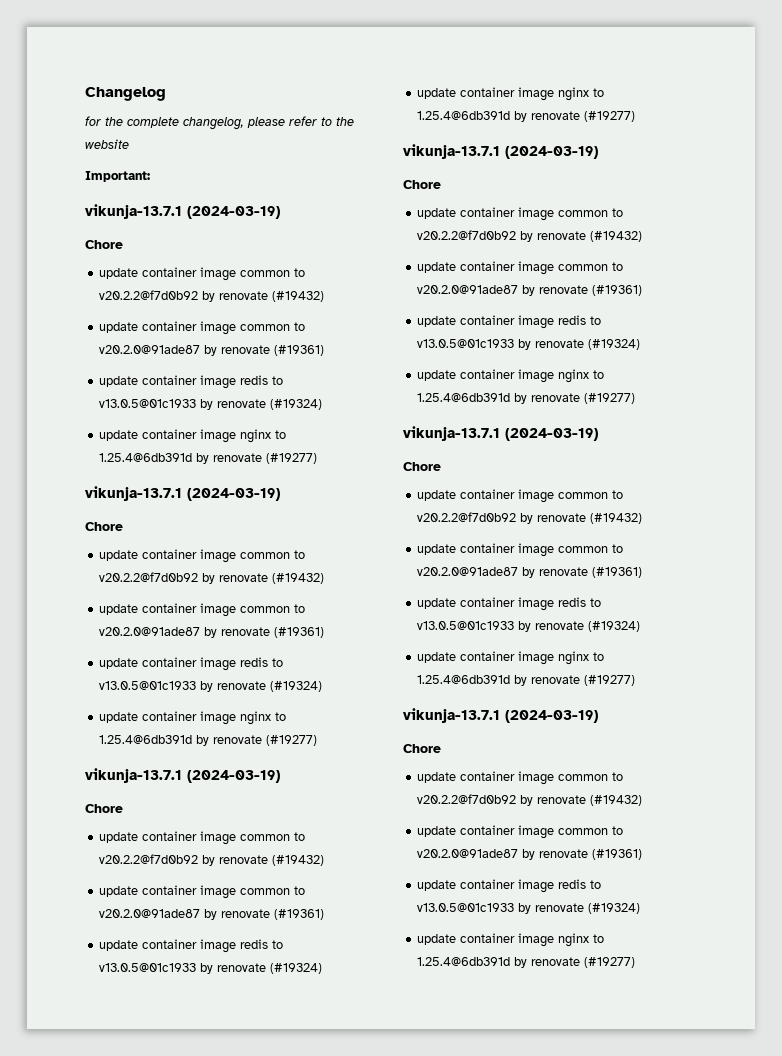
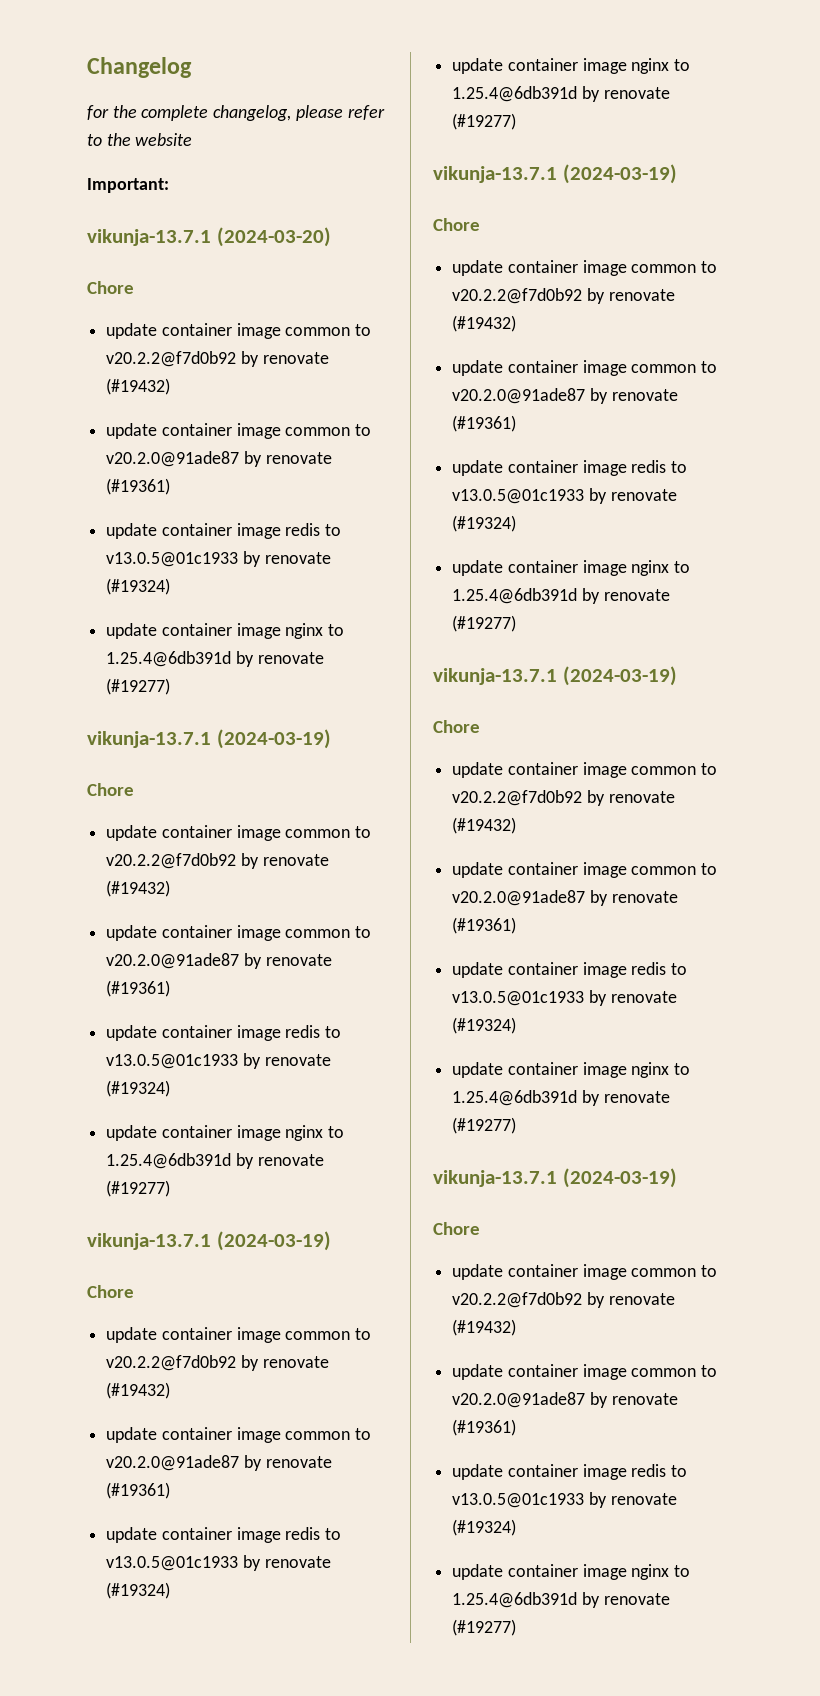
  Important:
- vikunja-13.7.1 (2024-03-19)
+ vikunja-13.7.1 (2024-03-20)

